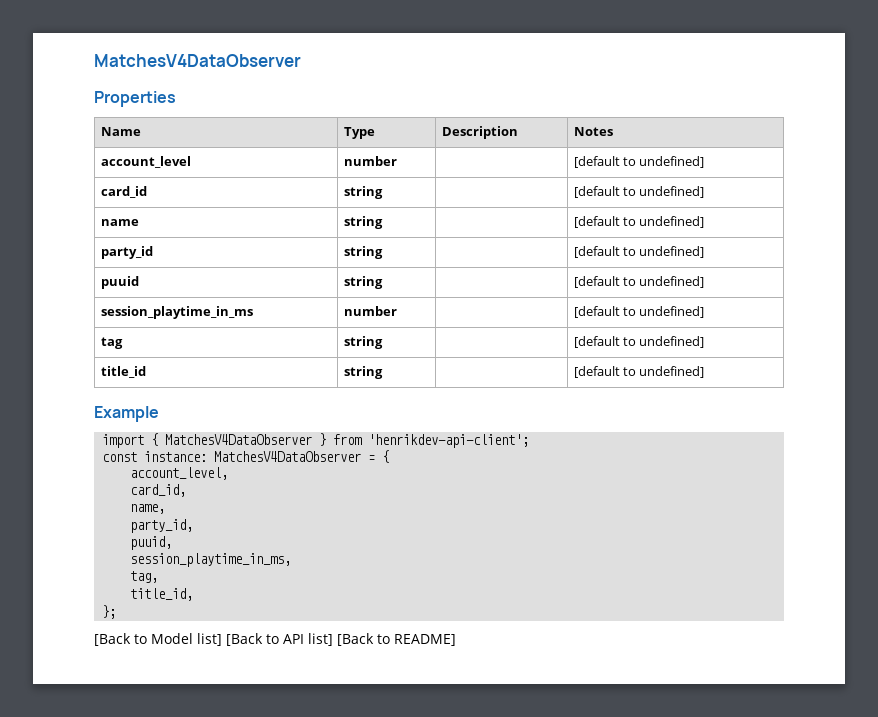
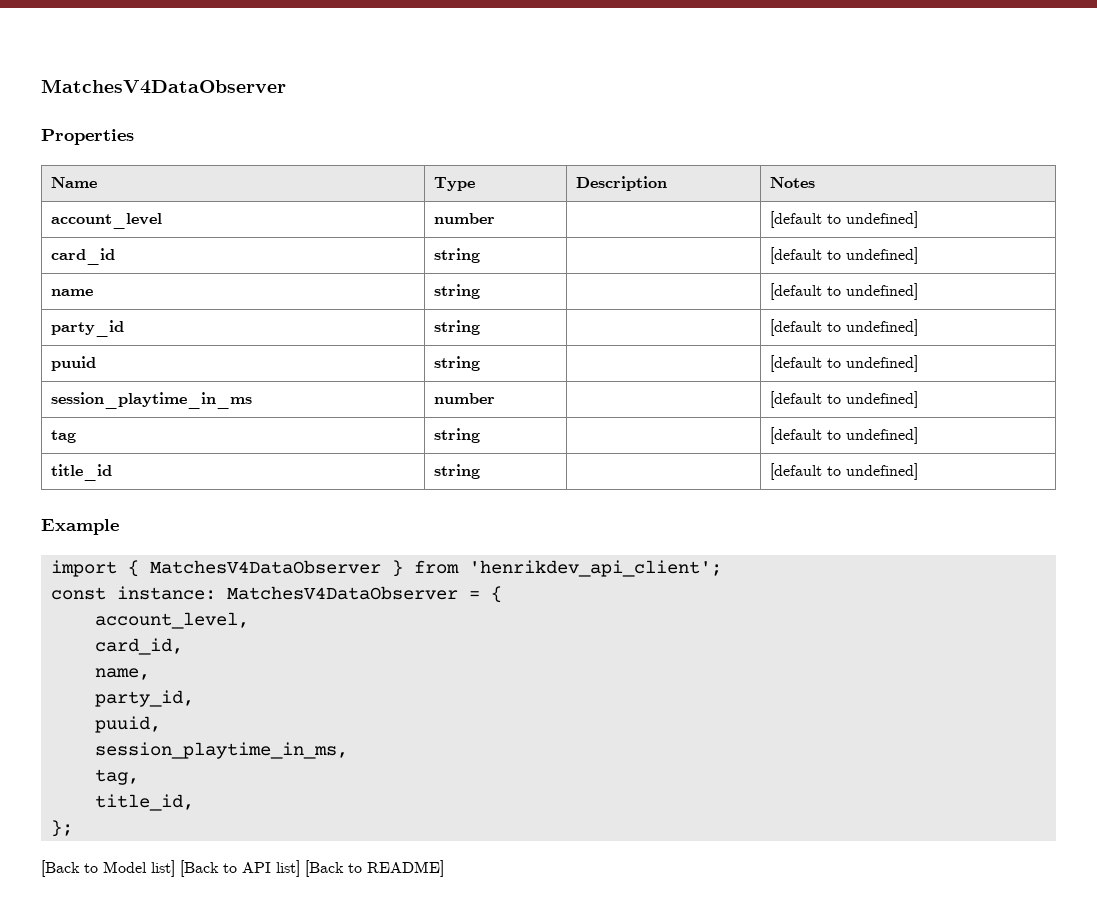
- import { MatchesV4DataObserver } from 'henrikdev-api-client';
+ import { MatchesV4DataObserver } from 'henrikdev_api_client';

